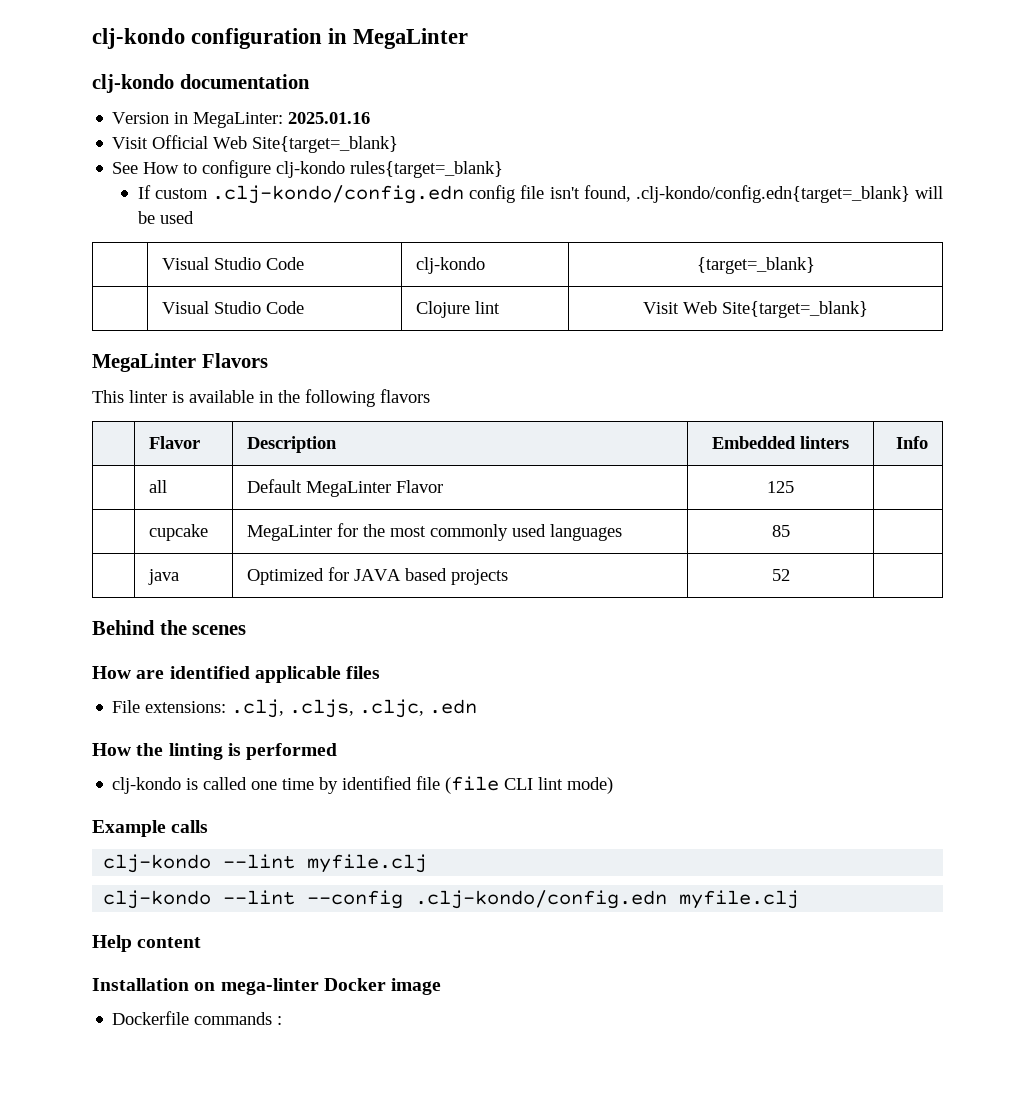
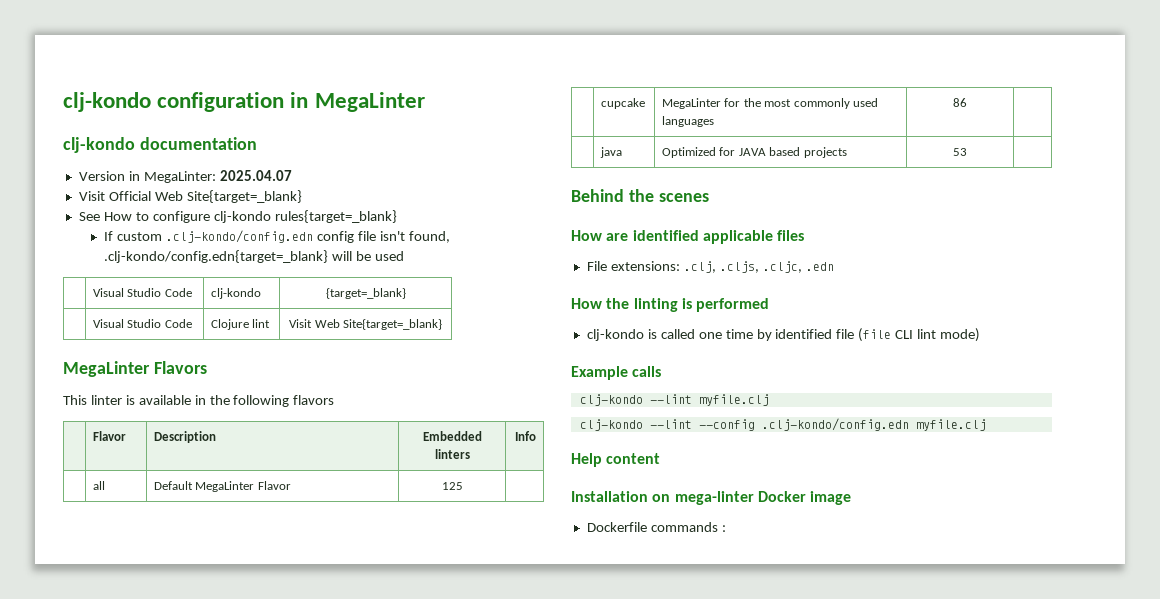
- Version in MegaLinter: 2025.01.16
+ Version in MegaLinter: 2025.04.07
- | cupcake | MegaLinter for the most commonly used languages | 85 |
+ | cupcake | MegaLinter for the most commonly used languages | 86 |
- | java | Optimized for JAVA based projects | 52 |
+ | java | Optimized for JAVA based projects | 53 |

